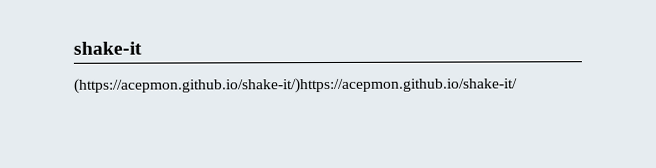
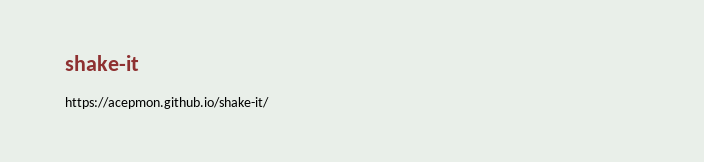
- (https://acepmon.github.io/shake-it/)https://acepmon.github.io/shake-it/
+ https://acepmon.github.io/shake-it/

